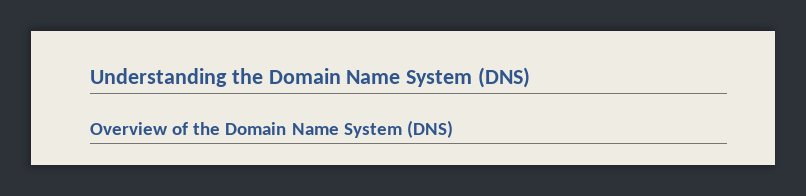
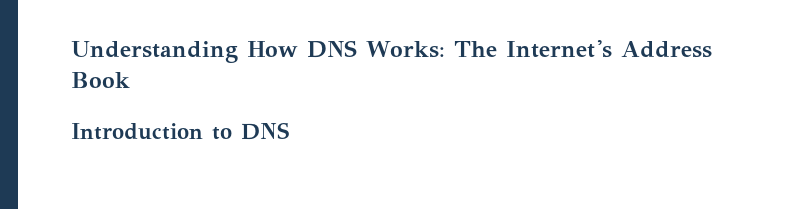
- Understanding the Domain Name System (DNS)
- Overview of the Domain Name System (DNS)
+ Understanding How DNS Works: The Internet's Address Book
+ Introduction to DNS

